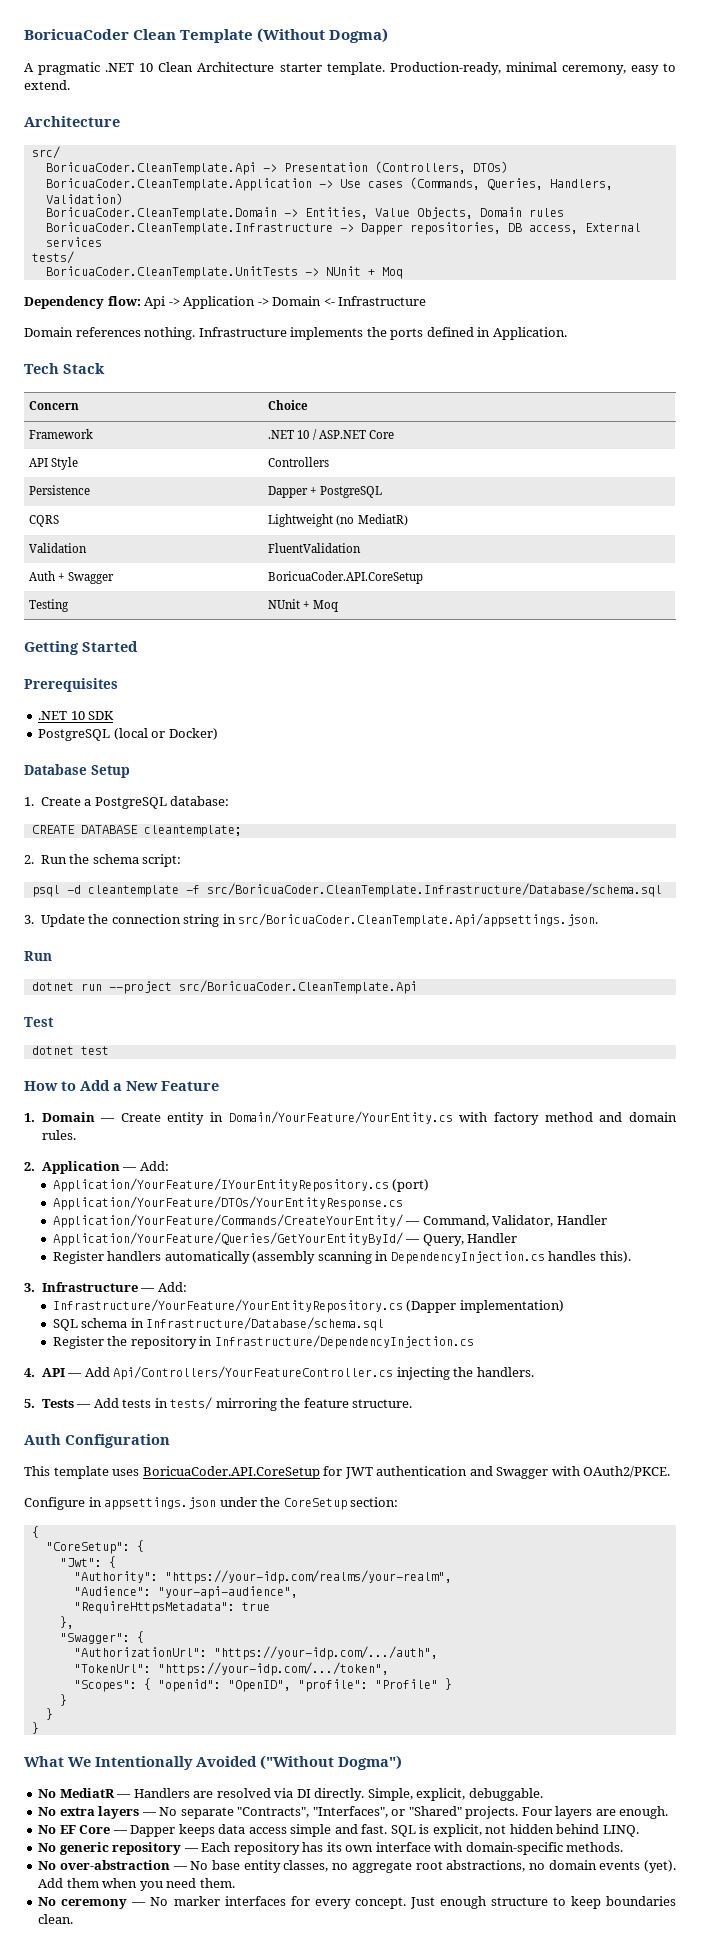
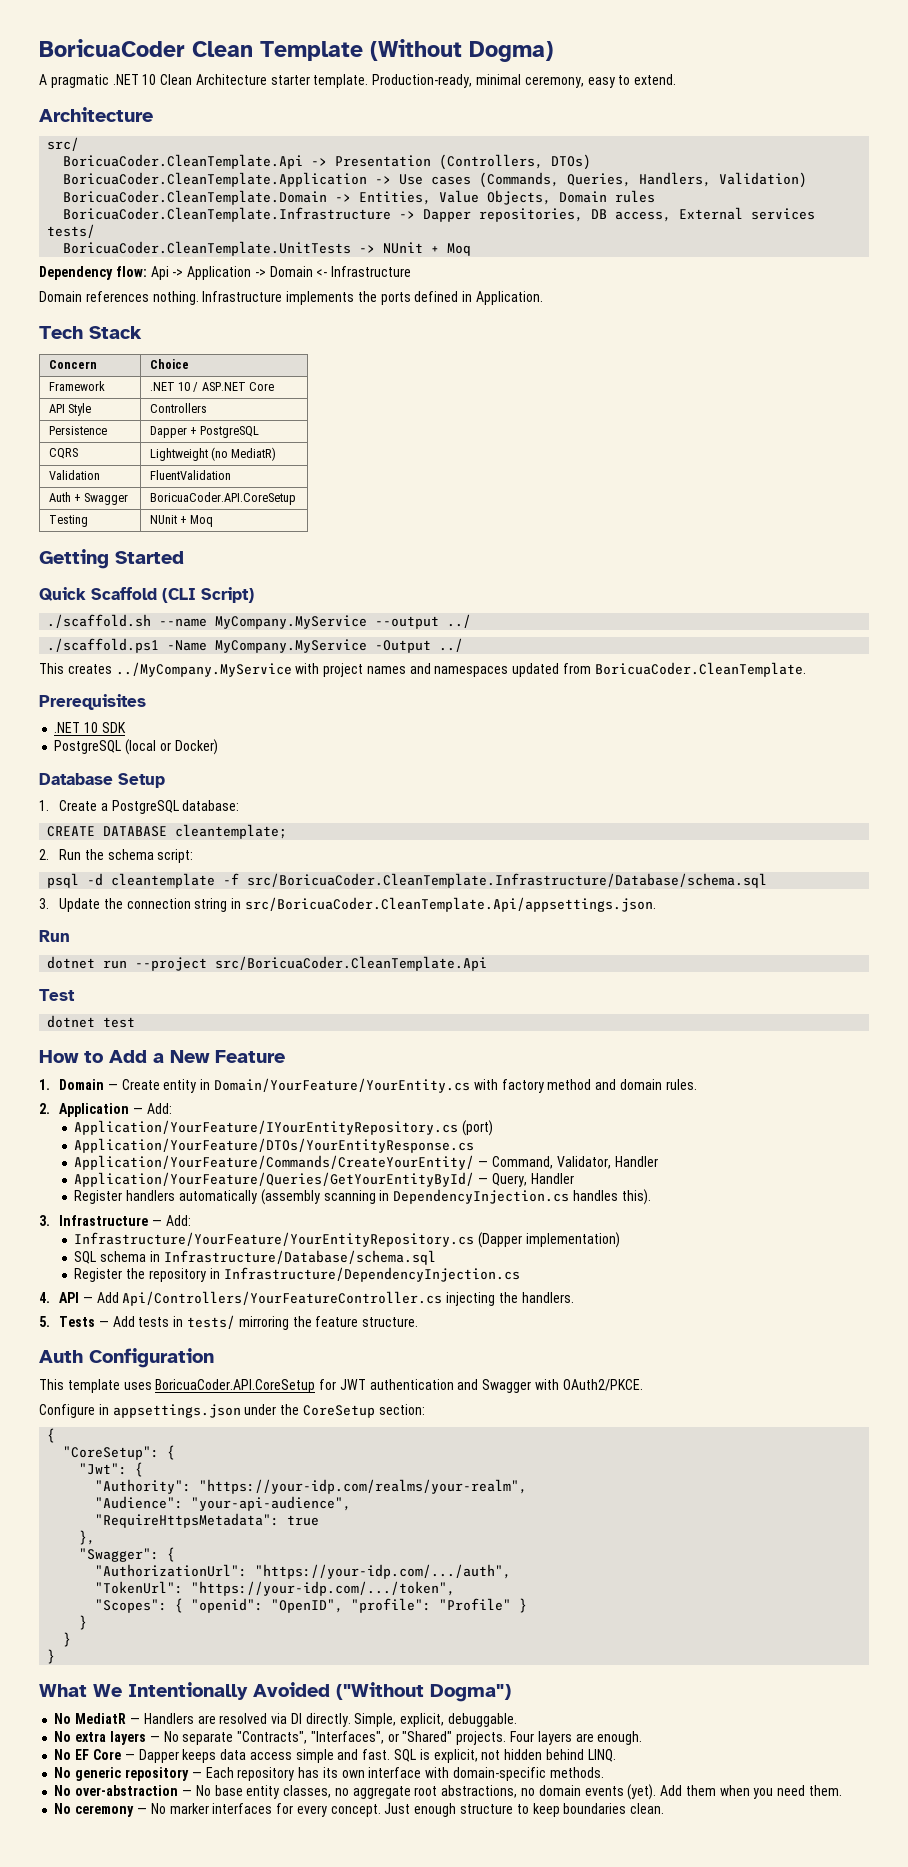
+ Quick Scaffold (CLI Script)
+ ./scaffold.sh --name MyCompany.MyService --output ../
+ ./scaffold.ps1 -Name MyCompany.MyService -Output ../
+ This creates ../MyCompany.MyService with project names and namespaces updated from BoricuaCoder.CleanTemplate.

